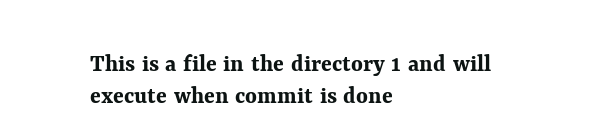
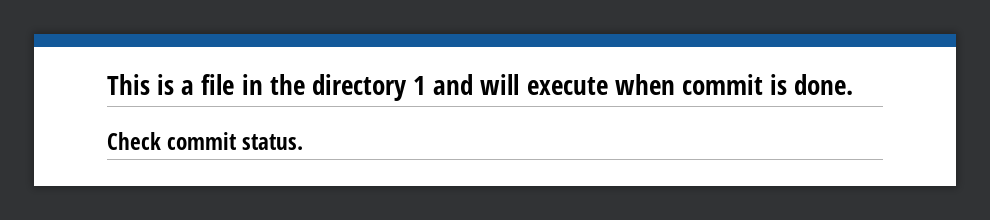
- This is a file in the directory 1 and will execute when commit is done
+ This is a file in the directory 1 and will execute when commit is done.
+ Check commit status.

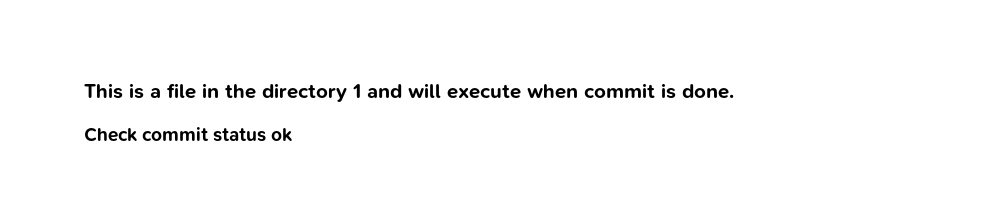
- Check commit status.
+ Check commit status ok

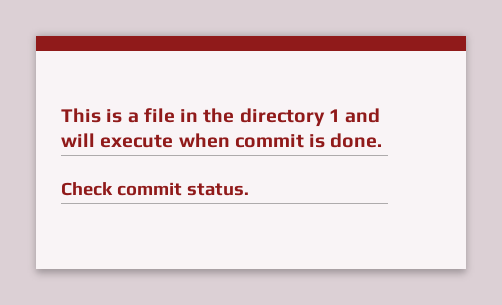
- Check commit status ok
+ Check commit status.

